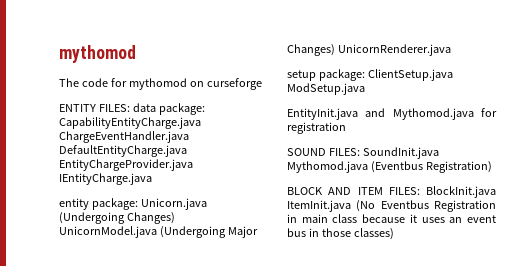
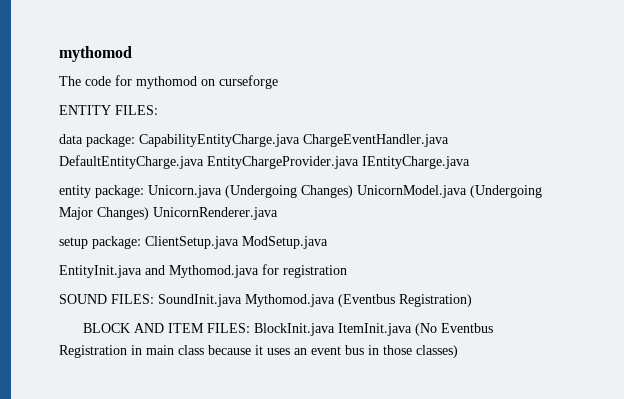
- ENTITY FILES: data package: CapabilityEntityCharge.java ChargeEventHandler.java DefaultEntityCharge.java EntityChargeProvider.java IEntityCharge.java
+ ENTITY FILES:
+ data package: CapabilityEntityCharge.java ChargeEventHandler.java DefaultEntityCharge.java EntityChargeProvider.java IEntityCharge.java

